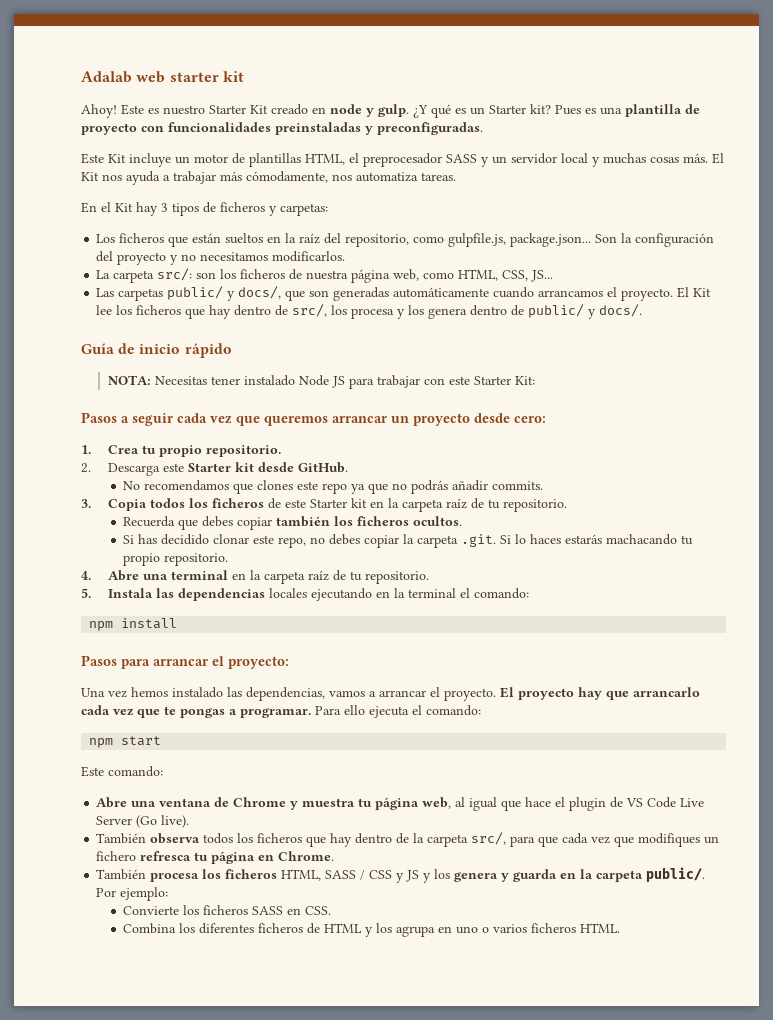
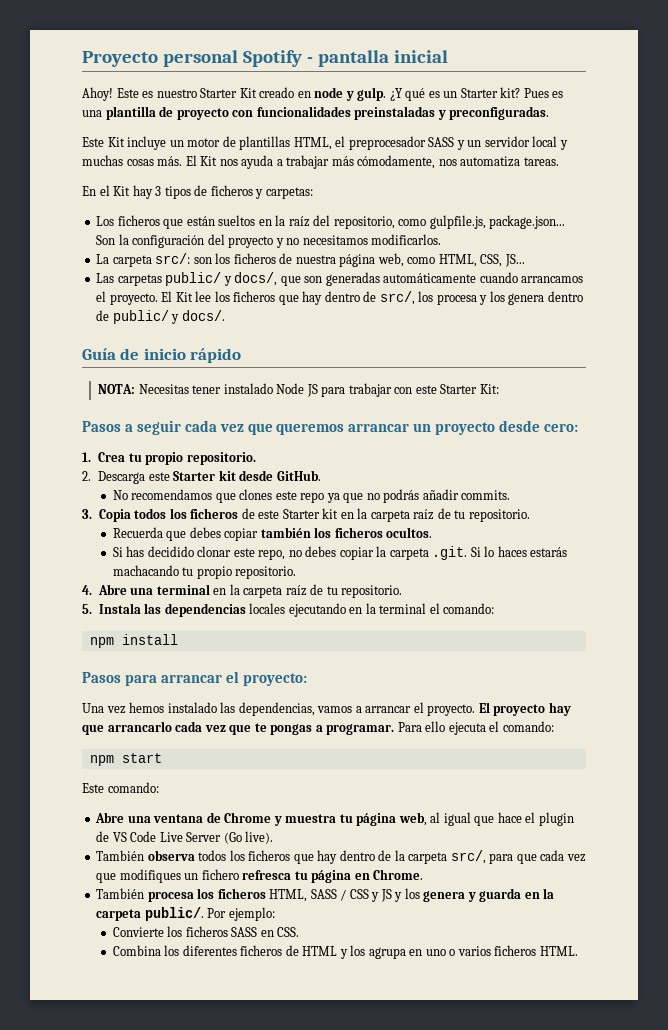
- Adalab web starter kit
+ Proyecto personal Spotify - pantalla inicial

